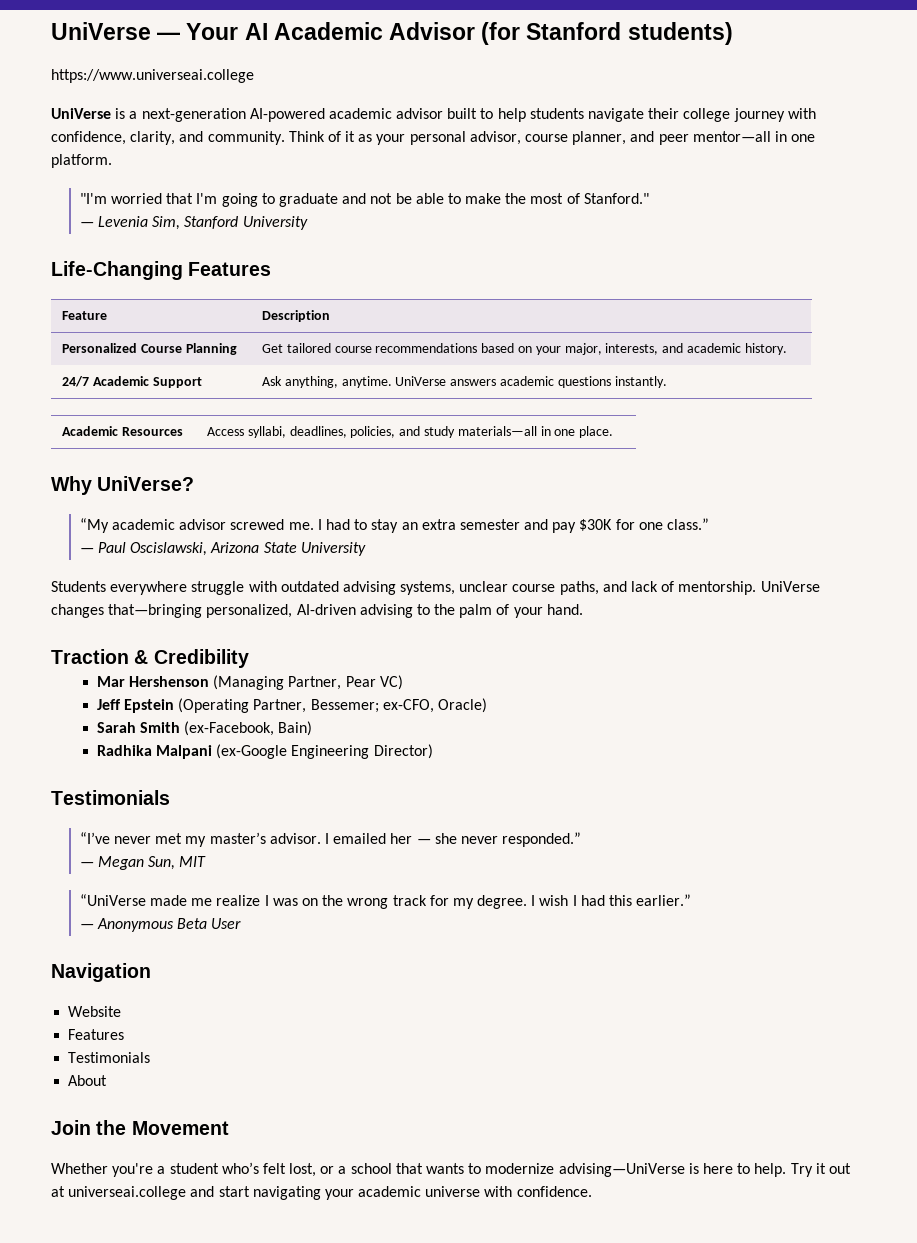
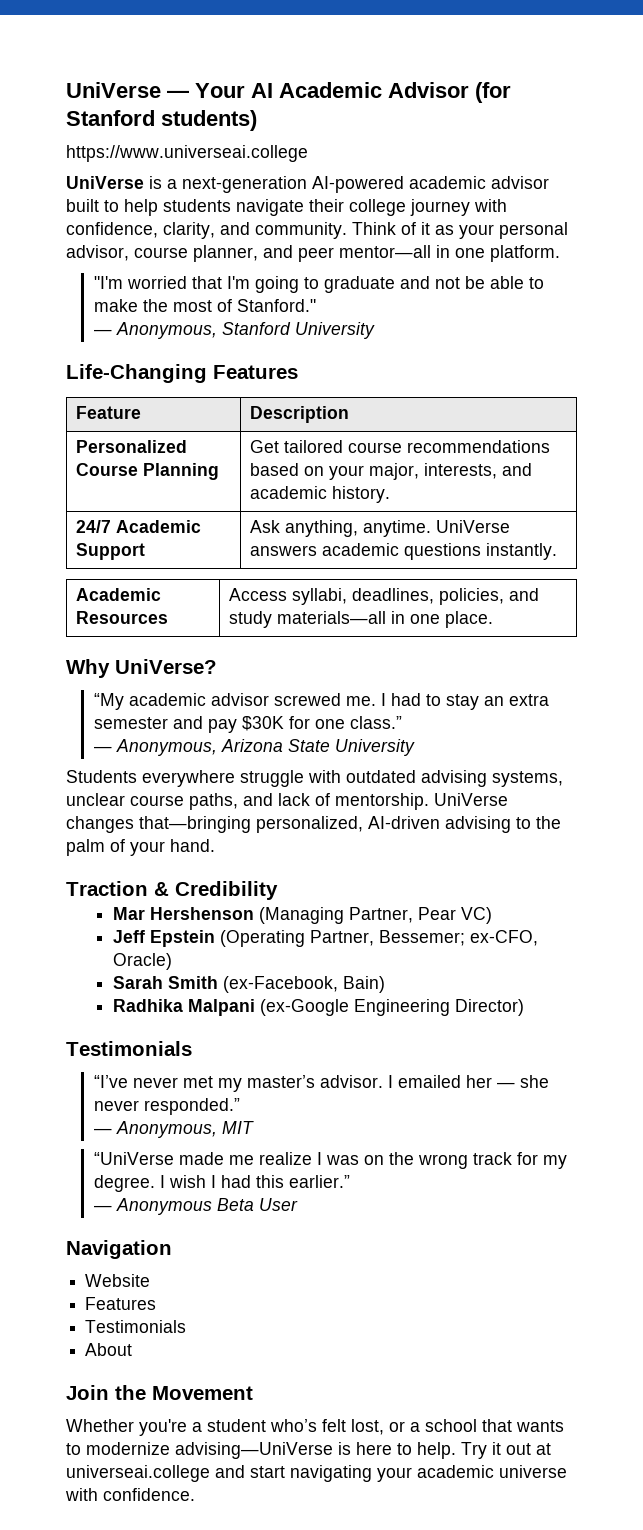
- — Levenia Sim, Stanford University
+ — Anonymous, Stanford University
- — Paul Oscislawski, Arizona State University
+ — Anonymous, Arizona State University
- — Megan Sun, MIT
+ — Anonymous, MIT

